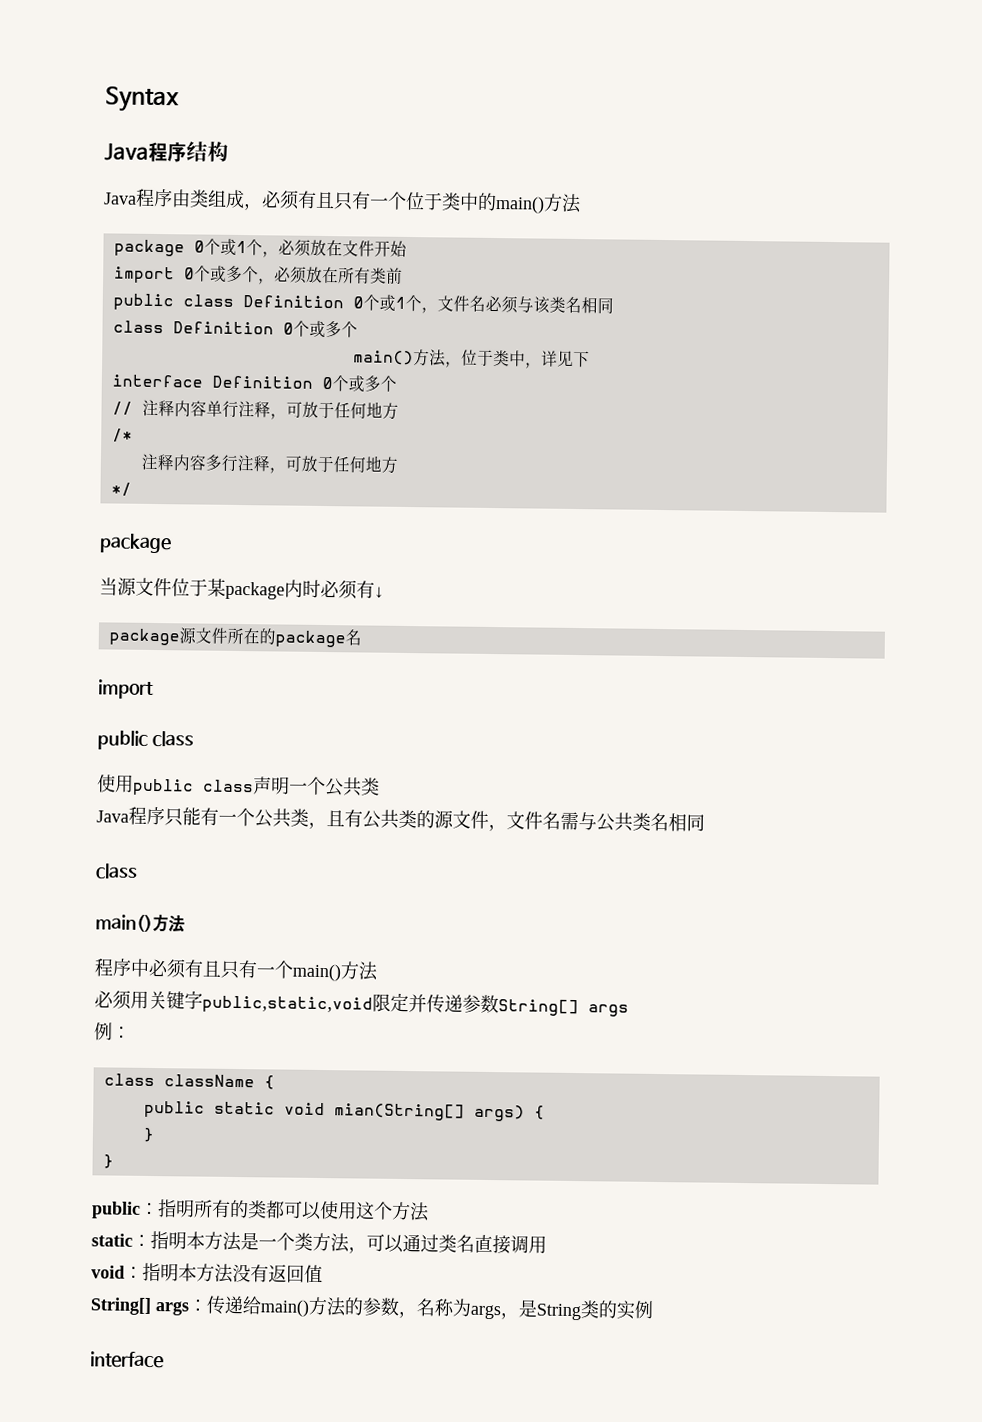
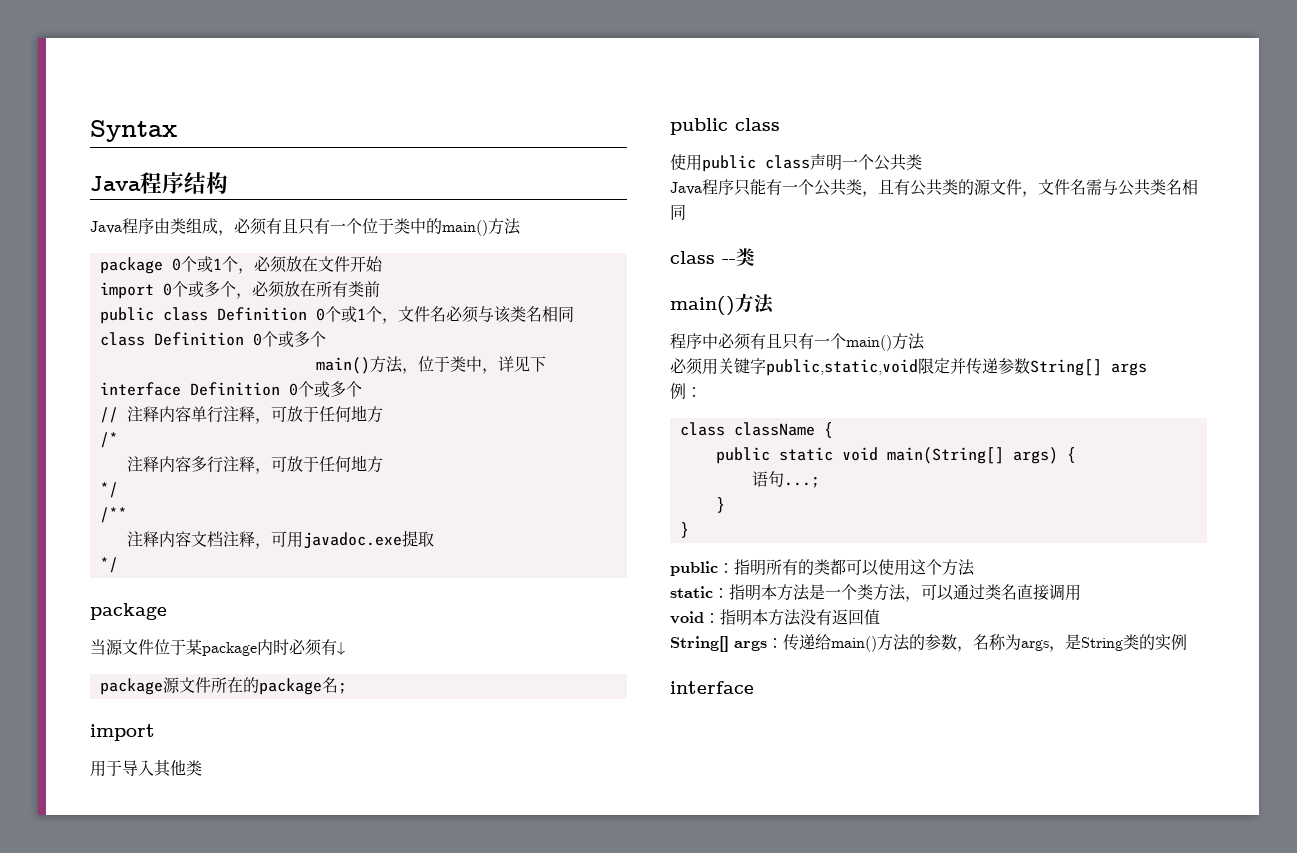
+ /**
+ 注释内容文档注释，可用javadoc.exe提取
+ */
- package源文件所在的package名
+ package源文件所在的package名;
  import
+ 用于导入其他类
  Java程序只能有一个公共类，且有公共类的源文件，文件名需与公共类名相同
- class
+ class --类
- public static void mian(String[] args) {
+ public static void main(String[] args) {
+ 语句...;

